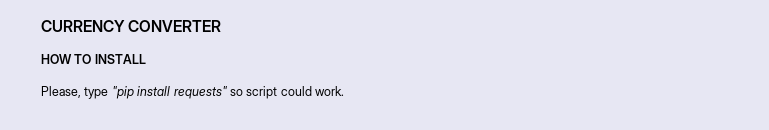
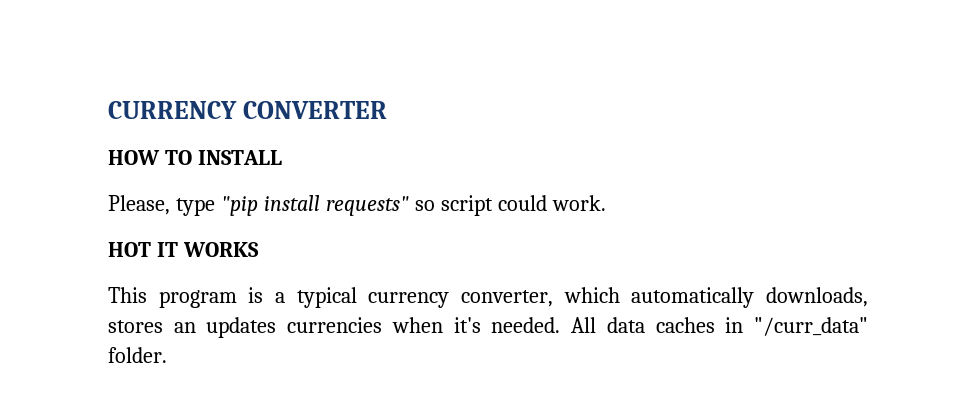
+ HOT IT WORKS
+ This program is a typical currency converter, which automatically downloads, stores an updates currencies when it's needed. All data caches in "/curr_data" folder.

